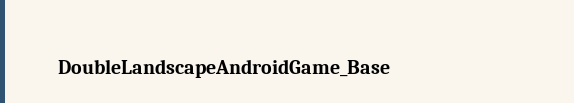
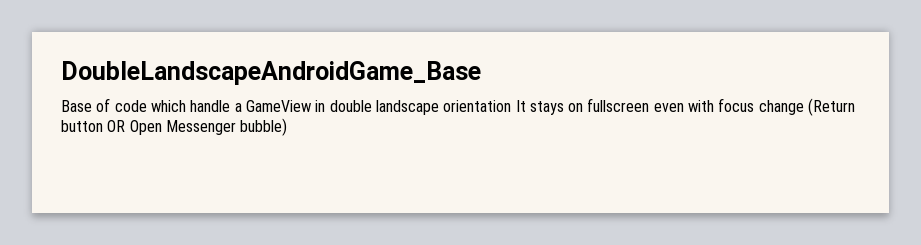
+ Base of code which handle a GameView in double landscape orientation It stays on fullscreen even with focus change (Return button OR Open Messenger bubble)

